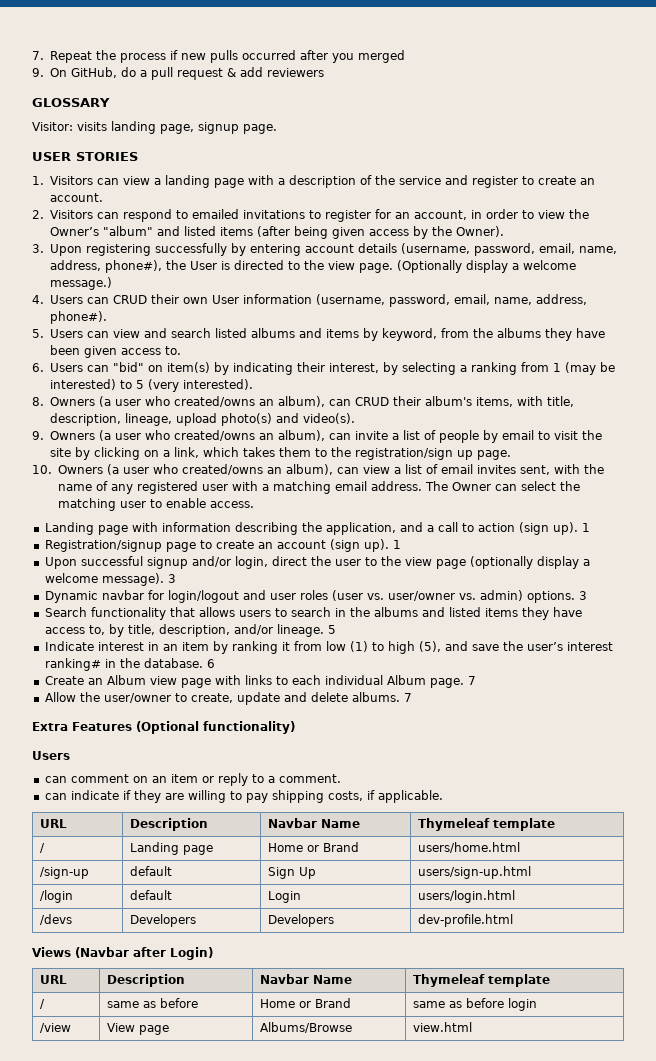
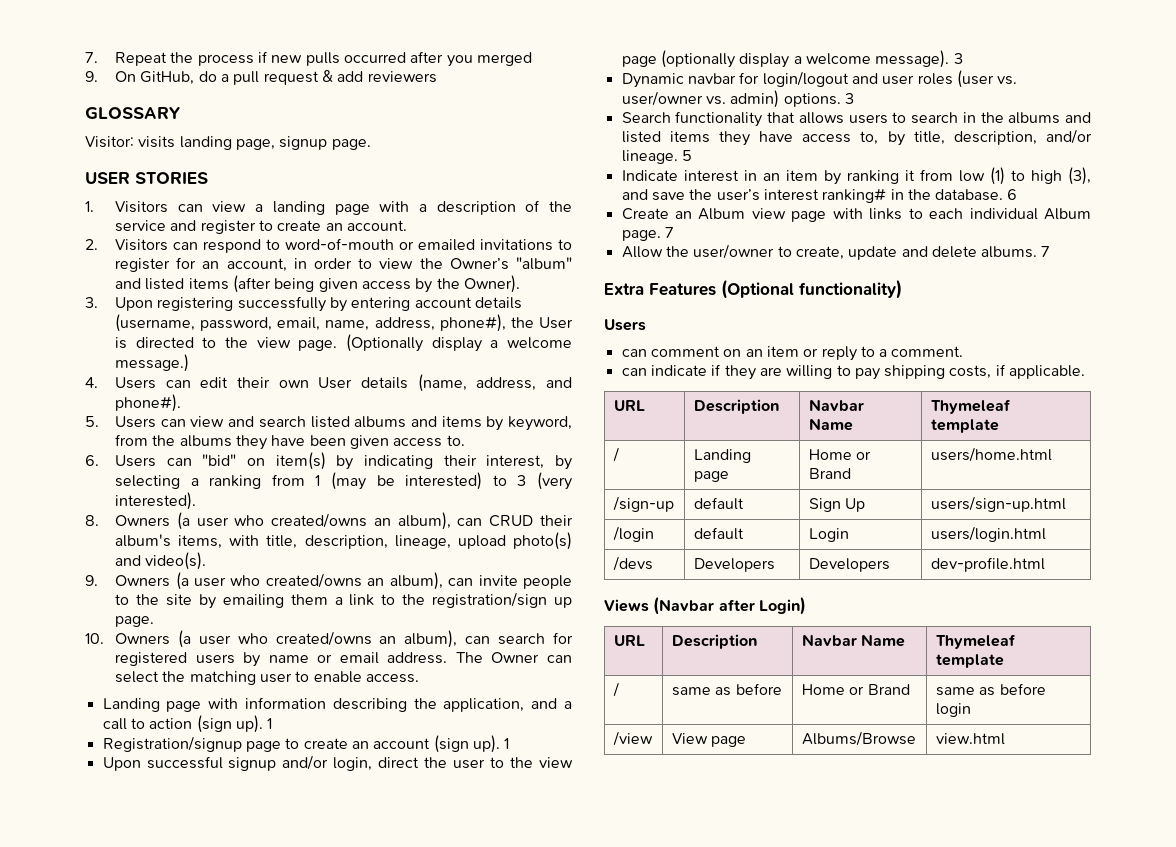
- 2. Visitors can respond to emailed invitations to register for an account, in order to view the Owner’s "album" and listed items (after being given access by the Owner).
+ 2. Visitors can respond to word-of-mouth or emailed invitations to register for an account, in order to view the Owner’s "album" and listed items (after being given access by the Owner).
- 4. Users can CRUD their own User information (username, password, email, name, address, phone#).
+ 4. Users can edit their own User details (name, address, and phone#).
- 6. Users can "bid" on item(s) by indicating their interest, by selecting a ranking from 1 (may be interested) to 5 (very interested).
+ 6. Users can "bid" on item(s) by indicating their interest, by selecting a ranking from 1 (may be interested) to 3 (very interested).
- 9. Owners (a user who created/owns an album), can invite a list of people by email to visit the site by clicking on a link, which takes them to the registration/sign up page.
+ 9. Owners (a user who created/owns an album), can invite people to the site by emailing them a link to the registration/sign up page.
- 10. Owners (a user who created/owns an album), can view a list of email invites sent, with the name of any registered user with a matching email address.
+ 10. Owners (a user who created/owns an album), can search for registered users by name or email address.
- Indicate interest in an item by ranking it from low (1) to high (5), and save the user’s interest ranking# in the database.
+ Indicate interest in an item by ranking it from low (1) to high (3), and save the user’s interest ranking# in the database.

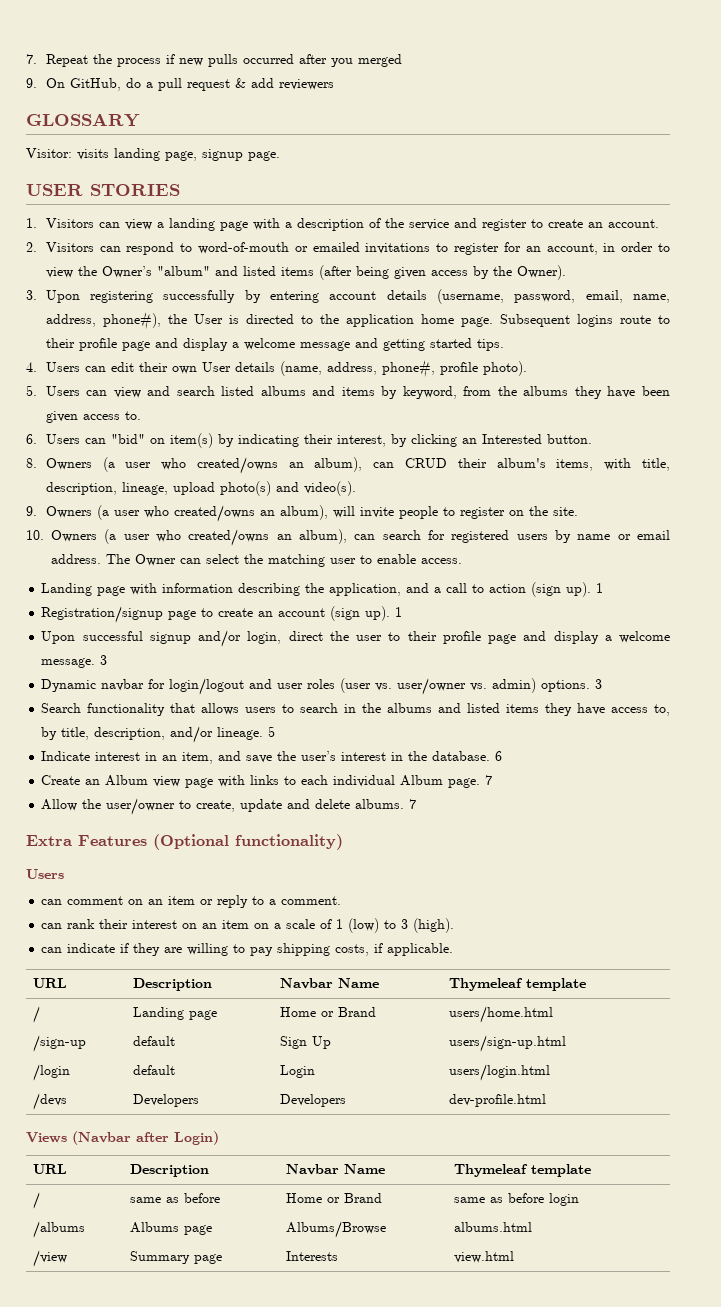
- 3. Upon registering successfully by entering account details (username, password, email, name, address, phone#), the User is directed to the view page. (Optionally display a welcome message.)
+ 3. Upon registering successfully by entering account details (username, password, email, name, address, phone#), the User is directed to the application home page. Subsequent logins route to their profile page and display a welcome message and getting started tips.
- 4. Users can edit their own User details (name, address, and phone#).
+ 4. Users can edit their own User details (name, address, phone#, profile photo).
- 6. Users can "bid" on item(s) by indicating their interest, by selecting a ranking from 1 (may be interested) to 3 (very interested).
+ 6. Users can "bid" on item(s) by indicating their interest, by clicking an Interested button.
- 9. Owners (a user who created/owns an album), can invite people to the site by emailing them a link to the registration/sign up page.
+ 9. Owners (a user who created/owns an album), will invite people to register on the site.
- Upon successful signup and/or login, direct the user to the view page (optionally display a welcome message).
+ Upon successful signup and/or login, direct the user to their profile page and display a welcome message.
- Indicate interest in an item by ranking it from low (1) to high (3), and save the user’s interest ranking# in the database.
+ Indicate interest in an item, and save the user’s interest in the database.
+ can rank their interest on an item on a scale of 1 (low) to 3 (high).
- /view | View page | Albums/Browse | view.html
+ /albums | Albums page | Albums/Browse | albums.html
+ /view | Summary page | Interests | view.html

